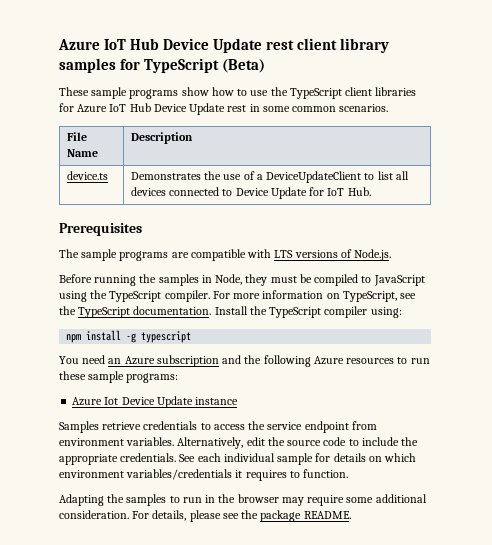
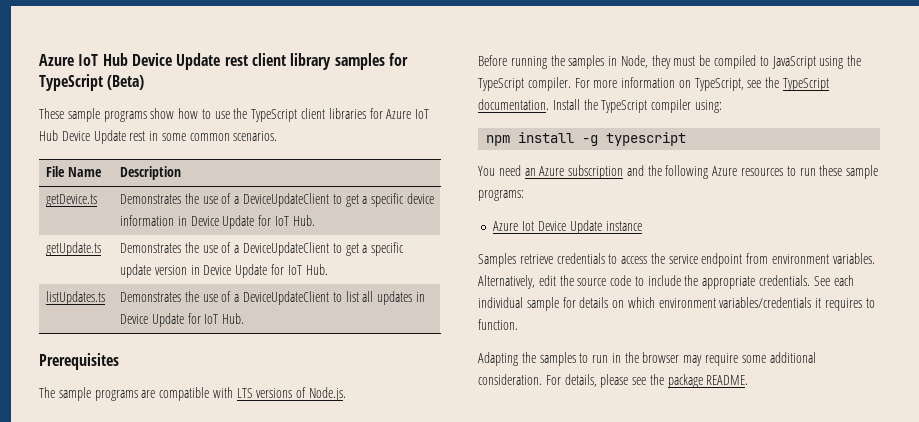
- device.ts | Demonstrates the use of a DeviceUpdateClient to list all devices connected to Device Update for IoT Hub.
+ getDevice.ts | Demonstrates the use of a DeviceUpdateClient to get a specific device information in Device Update for IoT Hub.
+ getUpdate.ts | Demonstrates the use of a DeviceUpdateClient to get a specific update version in Device Update for IoT Hub.
+ listUpdates.ts | Demonstrates the use of a DeviceUpdateClient to list all updates in Device Update for IoT Hub.

